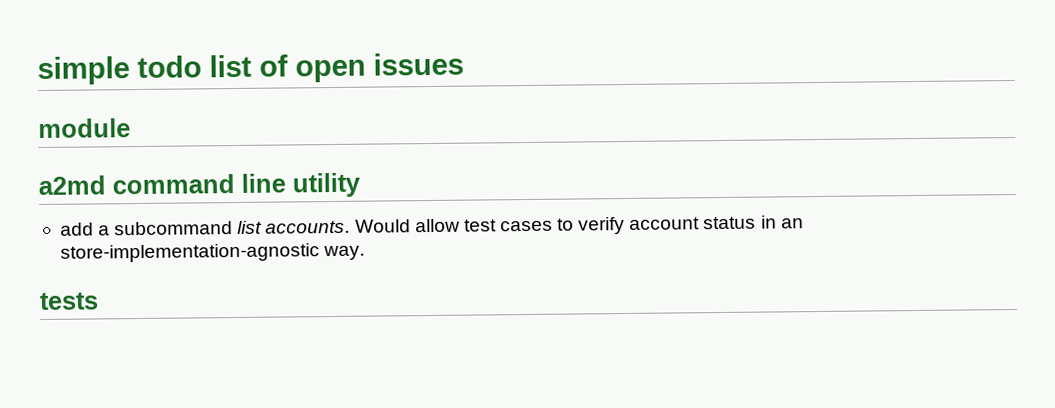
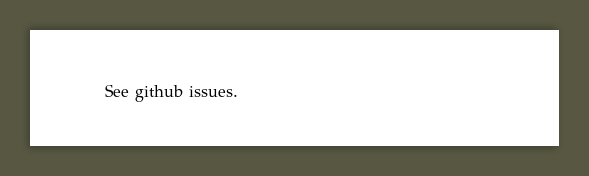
- simple todo list of open issues
- module
- a2md command line utility
- add a subcommand list accounts. Would allow test cases to verify account status in an store-implementation-agnostic way.
- tests
+ See github issues.

